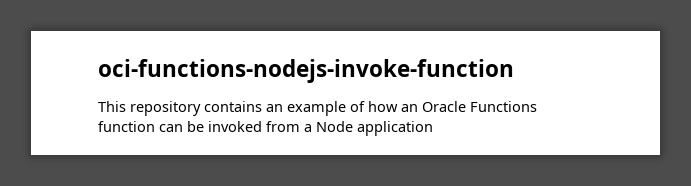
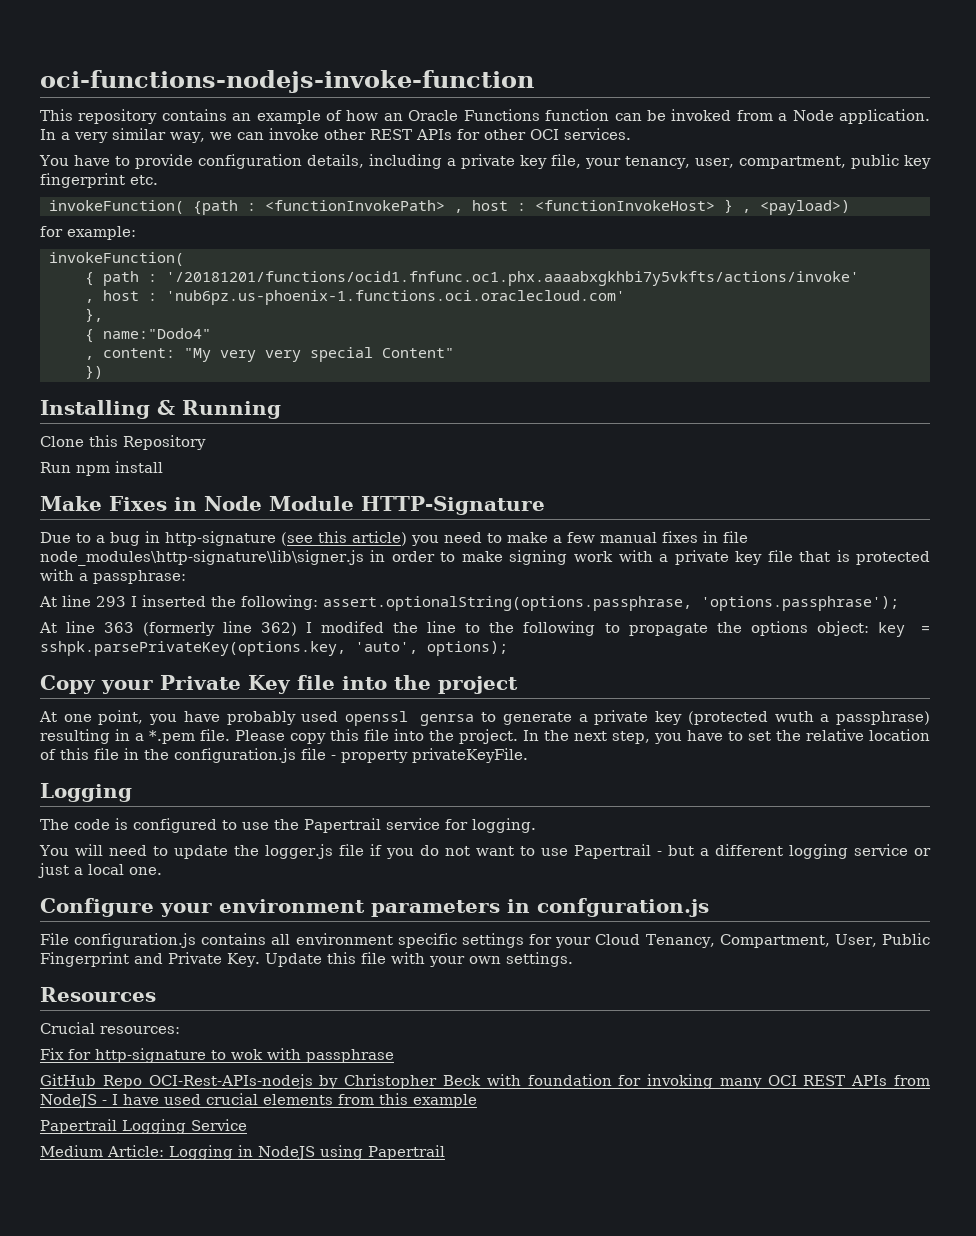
- This repository contains an example of how an Oracle Functions function can be invoked from a Node application
+ This repository contains an example of how an Oracle Functions function can be invoked from a Node application. In a very similar way, we can invoke other REST APIs for other OCI services.
+ You have to provide configuration details, including a private key file, your tenancy, user, compartment, public key fingerprint etc.
+ invokeFunction( {path : <functionInvokePath> , host : <functionInvokeHost> } , <payload>)
+ for example:
+ invokeFunction(
+ { path : '/20181201/functions/ocid1.fnfunc.oc1.phx.aaaabxgkhbi7y5vkfts/actions/invoke'
+ , host : 'nub6pz.us-phoenix-1.functions.oci.oraclecloud.com'
+ },
+ { name:"Dodo4"
+ , content: "My very very special Content"
+ })
+ Installing & Running
+ Clone this Repository
+ Run npm install
+ Make Fixes in Node Module HTTP-Signature
+ Due to a bug in http-signature (see this article) you need to make a few manual fixes in file node_modules\http-signature\lib\signer.js in order to make signing work with a private key file that is protected with a passphrase:
+ At line 293 I inserted the following: assert.optionalString(options.passphrase, 'options.passphrase');
+ At line 363 (formerly line 362) I modifed the line to the following to propagate the options object: key = sshpk.parsePrivateKey(options.key, 'auto', options);
+ Copy your Private Key file into the project
+ At one point, you have probably used openssl genrsa to generate a private key (protected wuth a passphrase) resulting in a *.pem file. Please copy this file into the project. In the next step, you have to set the relative location of this file in the configuration.js file - property privateKeyFile.
+ Logging
+ The code is configured to use the Papertrail service for logging.
+ You will need to update the logger.js file if you do not want to use Papertrail - but a different logging service or just a local one.
+ Configure your environment parameters in confguration.js
+ File configuration.js contains all environment specific settings for your Cloud Tenancy, Compartment, User, Public Fingerprint and Private Key. Update this file with your own settings.
+ Resources
+ Crucial resources:
+ Fix for http-signature to wok with passphrase
+ GitHub Repo OCI-Rest-APIs-nodejs by Christopher Beck with foundation for invoking many OCI REST APIs from NodeJS - I have used crucial elements from this example
+ Papertrail Logging Service
+ Medium Article: Logging in NodeJS using Papertrail

